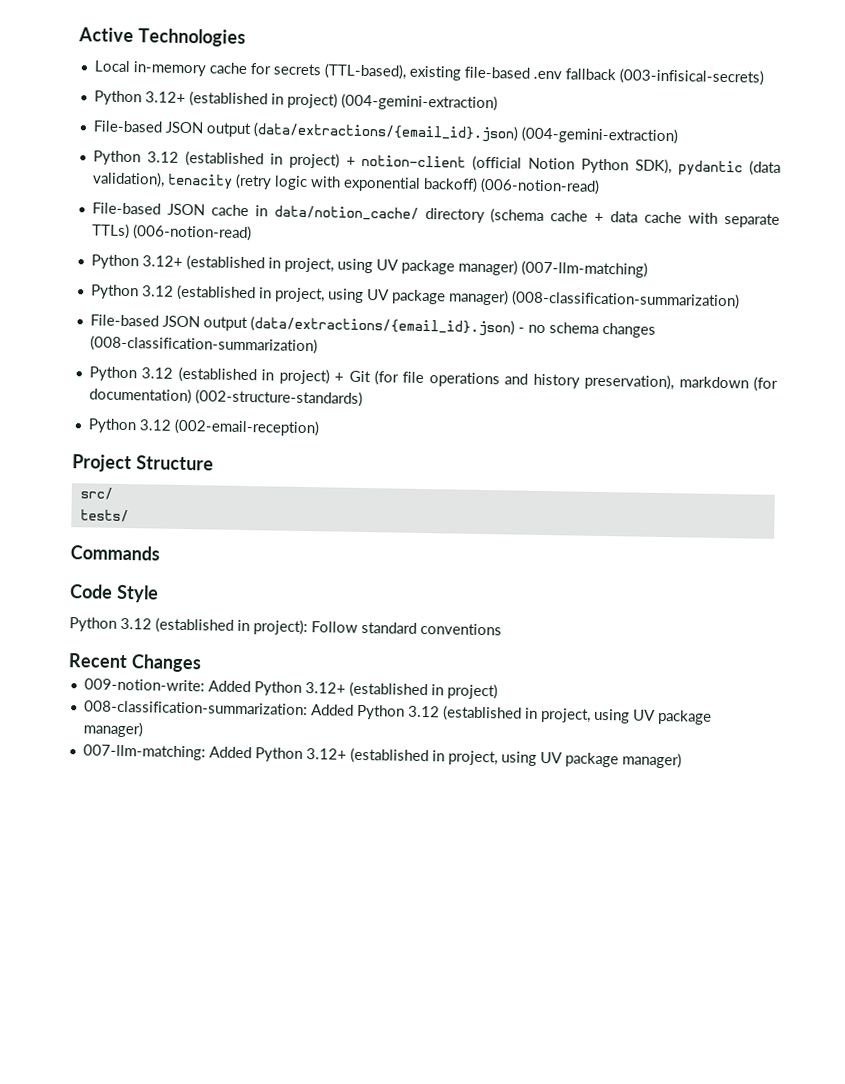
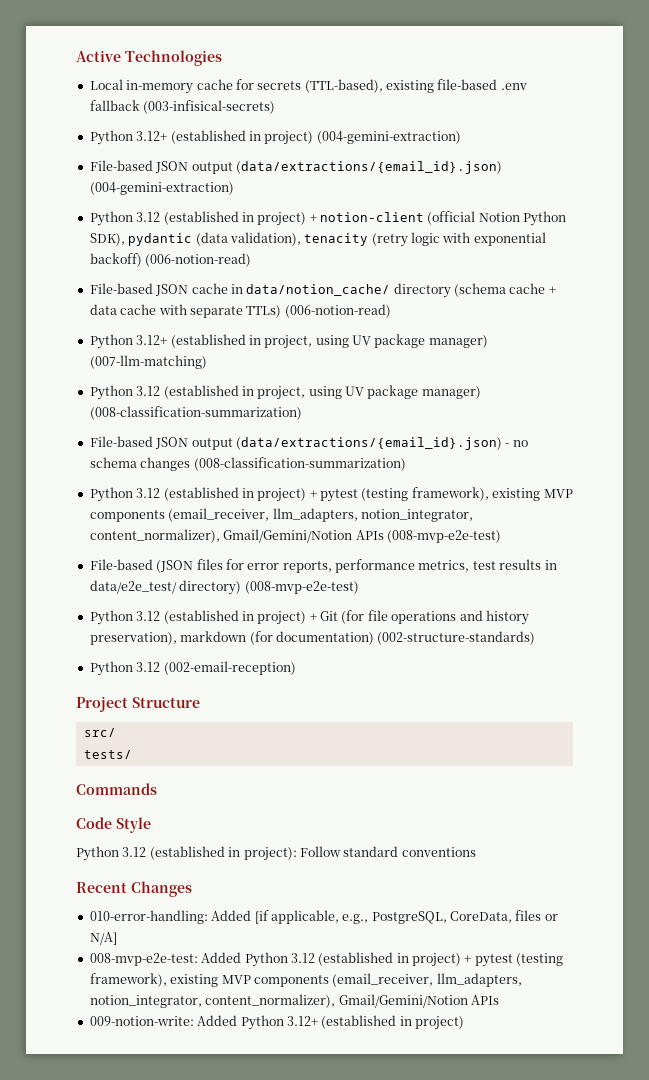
+ Python 3.12 (established in project) + pytest (testing framework), existing MVP components (email_receiver, llm_adapters, notion_integrator, content_normalizer), Gmail/Gemini/Notion APIs (008-mvp-e2e-test)
+ File-based (JSON files for error reports, performance metrics, test results in data/e2e_test/ directory) (008-mvp-e2e-test)
+ 010-error-handling: Added [if applicable, e.g., PostgreSQL, CoreData, files or N/A]
+ 008-mvp-e2e-test: Added Python 3.12 (established in project) + pytest (testing framework), existing MVP components (email_receiver, llm_adapters, notion_integrator, content_normalizer), Gmail/Gemini/Notion APIs
- 008-classification-summarization: Added Python 3.12 (established in project, using UV package manager)
- 007-llm-matching: Added Python 3.12+ (established in project, using UV package manager)

